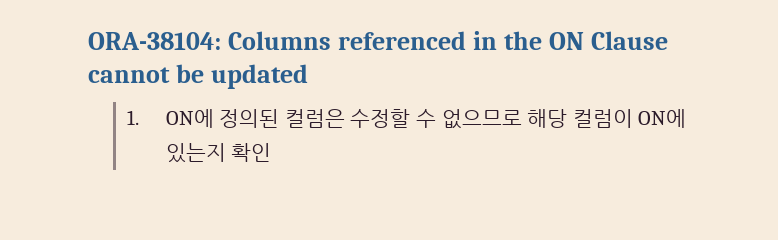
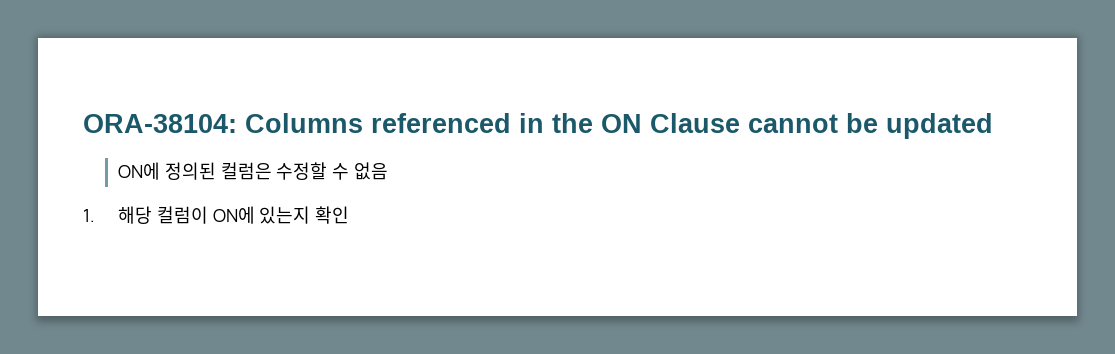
- 1. ON에 정의된 컬럼은 수정할 수 없으므로 해당 컬럼이 ON에 있는지 확인
+ ON에 정의된 컬럼은 수정할 수 없음
+ 1. 해당 컬럼이 ON에 있는지 확인

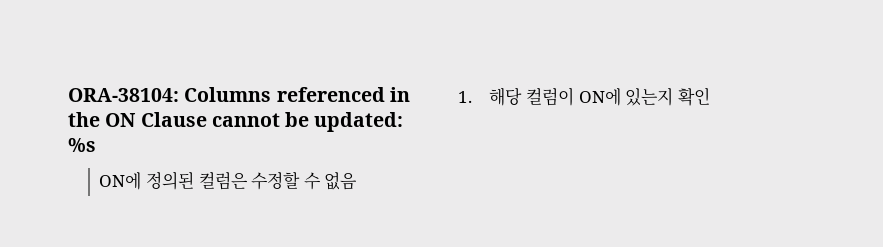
- ORA-38104: Columns referenced in the ON Clause cannot be updated
+ ORA-38104: Columns referenced in the ON Clause cannot be updated: %s

